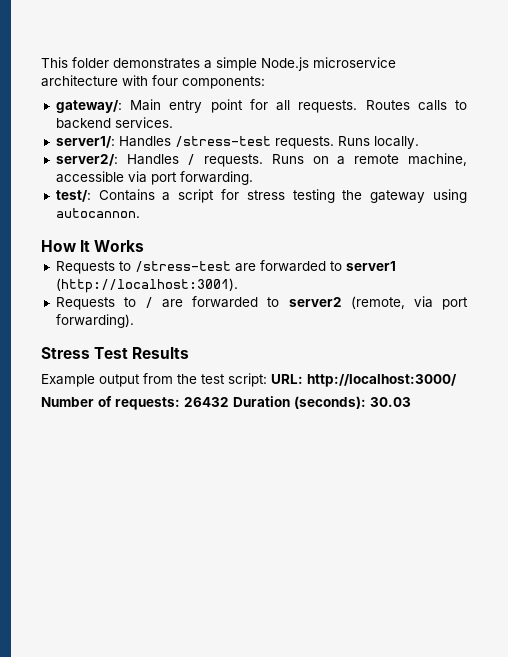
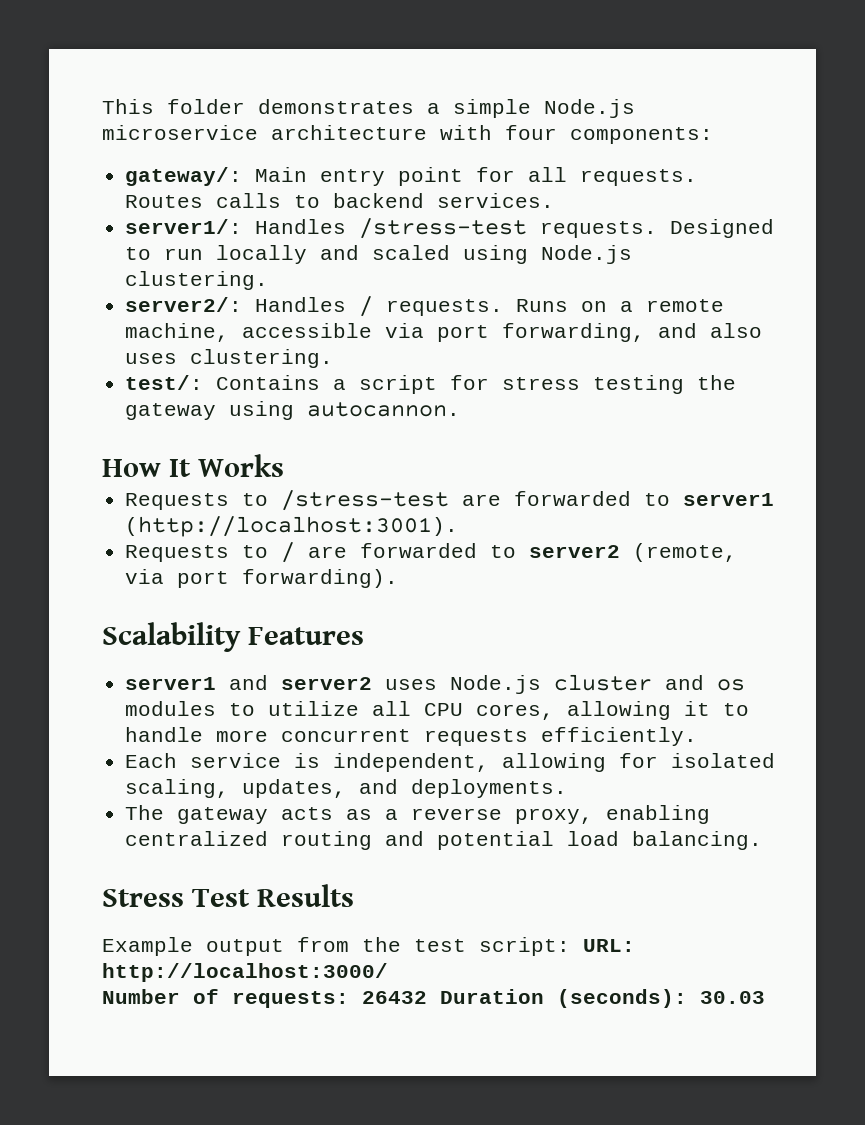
- Runs locally.
+ Designed to run locally and scaled using Node.js clustering.
- Runs on a remote machine, accessible via port forwarding.
+ Runs on a remote machine, accessible via port forwarding, and also uses clustering.
+ Scalability Features
+ server1 and server2 uses Node.js cluster and os modules to utilize all CPU cores, allowing it to handle more concurrent requests efficiently.
+ Each service is independent, allowing for isolated scaling, updates, and deployments.
+ The gateway acts as a reverse proxy, enabling centralized routing and potential load balancing.

